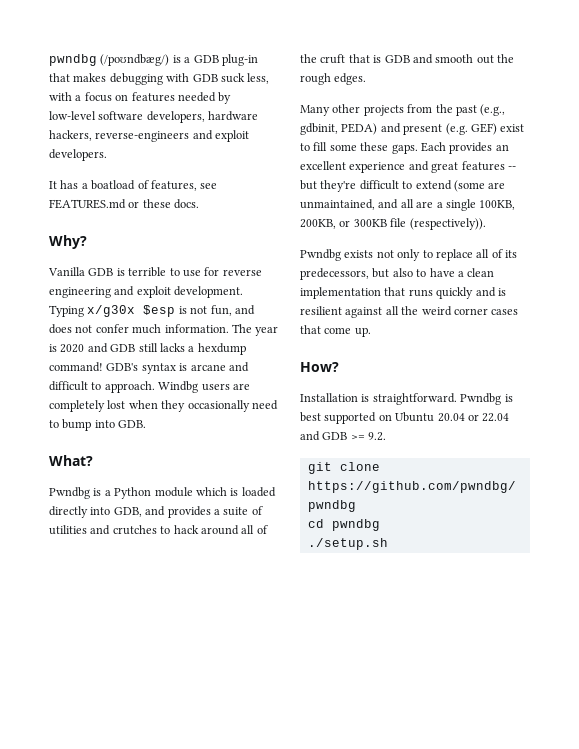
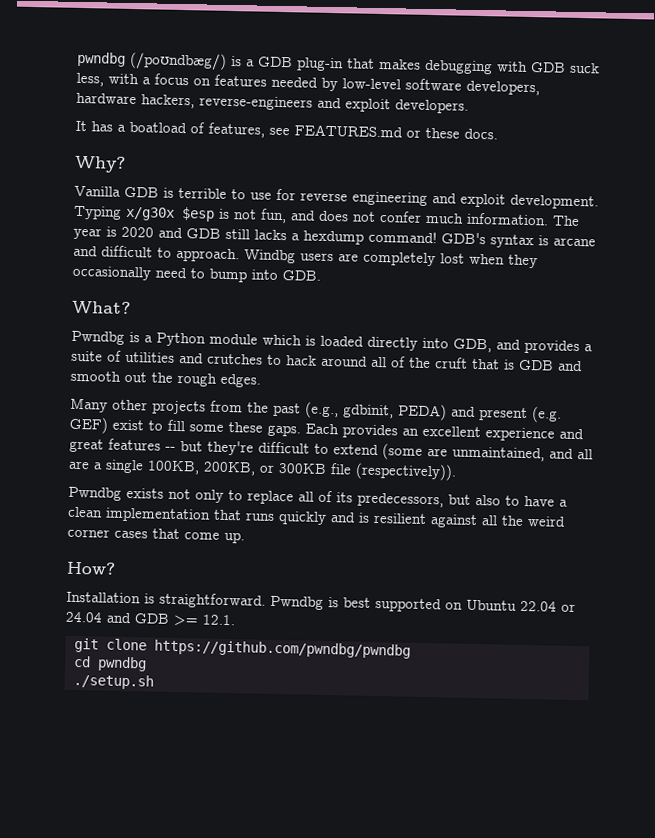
- Pwndbg is best supported on Ubuntu 20.04 or 22.04 and GDB >= 9.2.
+ Pwndbg is best supported on Ubuntu 22.04 or 24.04 and GDB >= 12.1.

